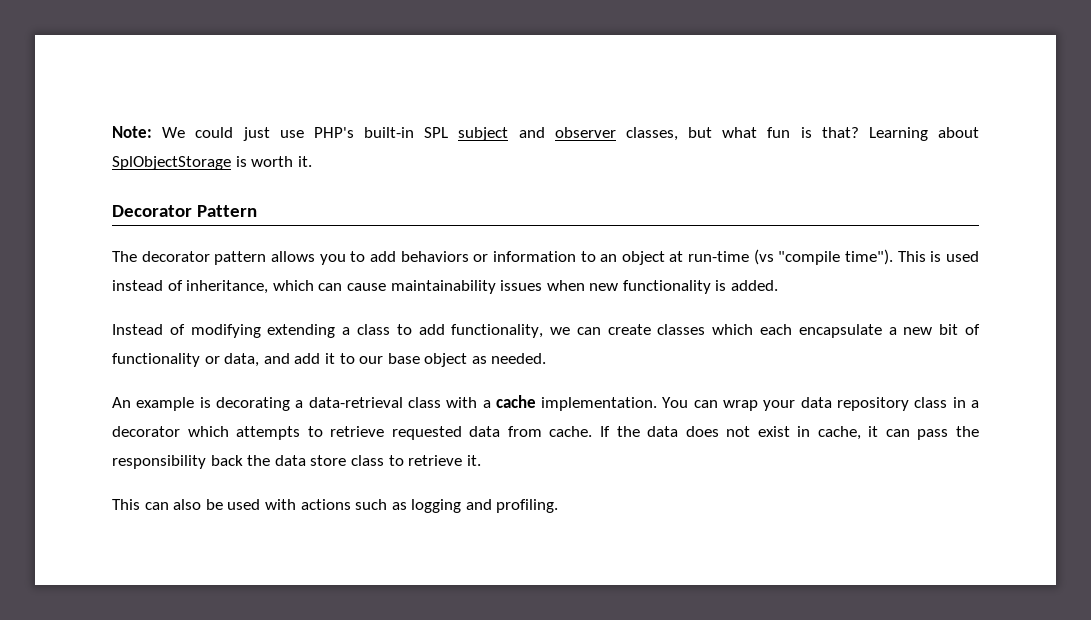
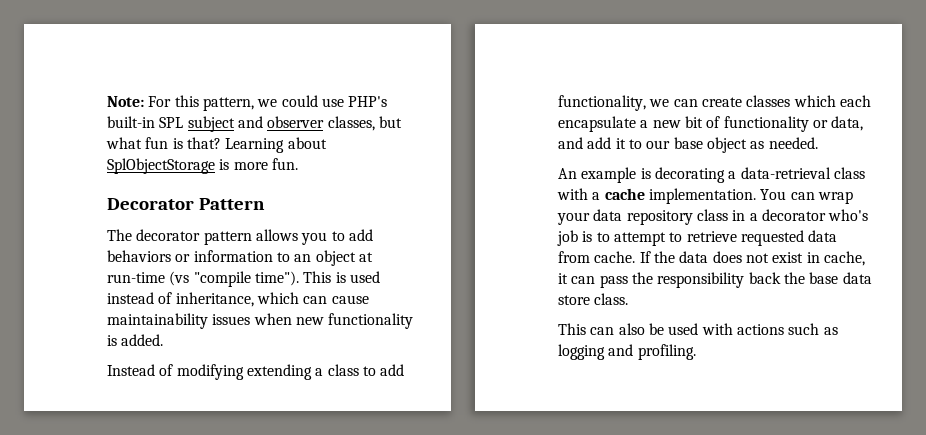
- Note: We could just use PHP's built-in SPL subject and observer classes, but what fun is that?
+ Note: For this pattern, we could use PHP's built-in SPL subject and observer classes, but what fun is that?
- Learning about SplObjectStorage is worth it.
+ Learning about SplObjectStorage is more fun.
- You can wrap your data repository class in a decorator which attempts to retrieve requested data from cache.
+ You can wrap your data repository class in a decorator who's job is to attempt to retrieve requested data from cache.
- If the data does not exist in cache, it can pass the responsibility back the data store class to retrieve it.
+ If the data does not exist in cache, it can pass the responsibility back the base data store class.

